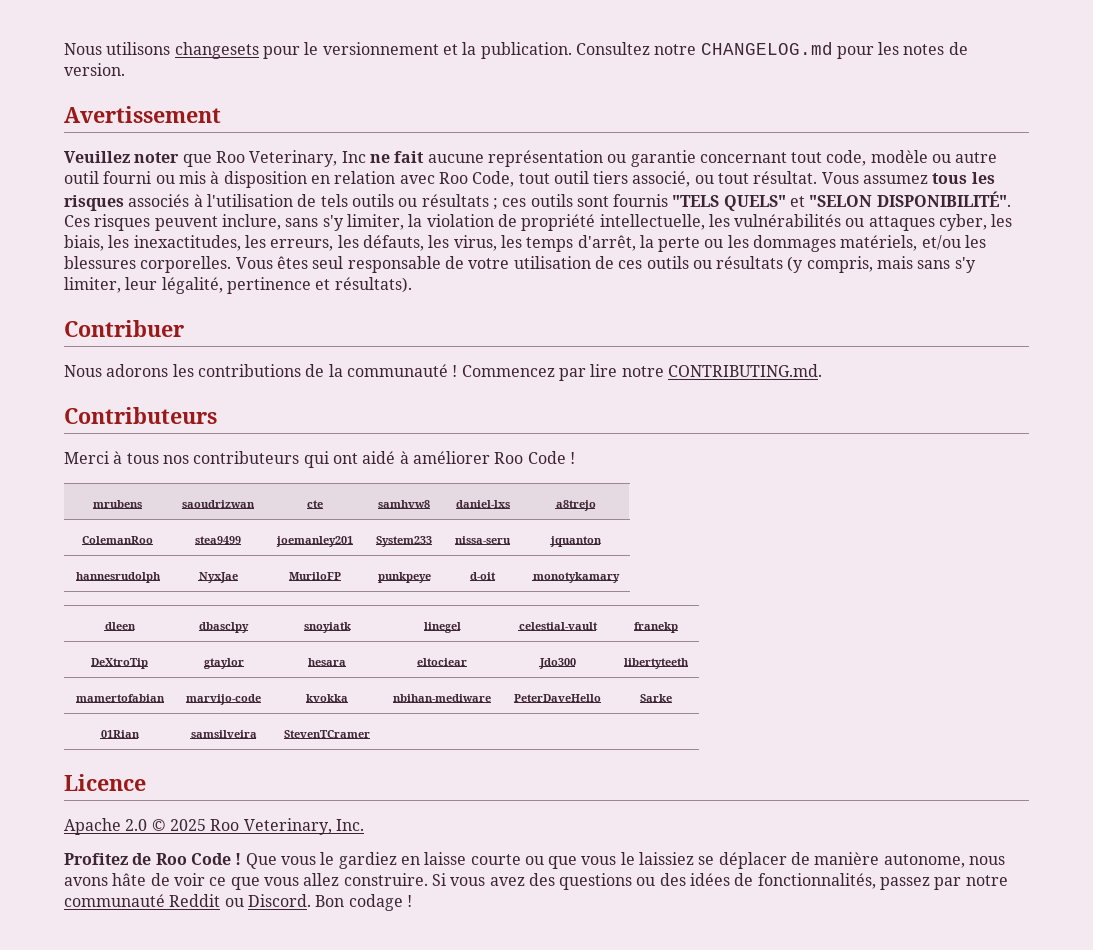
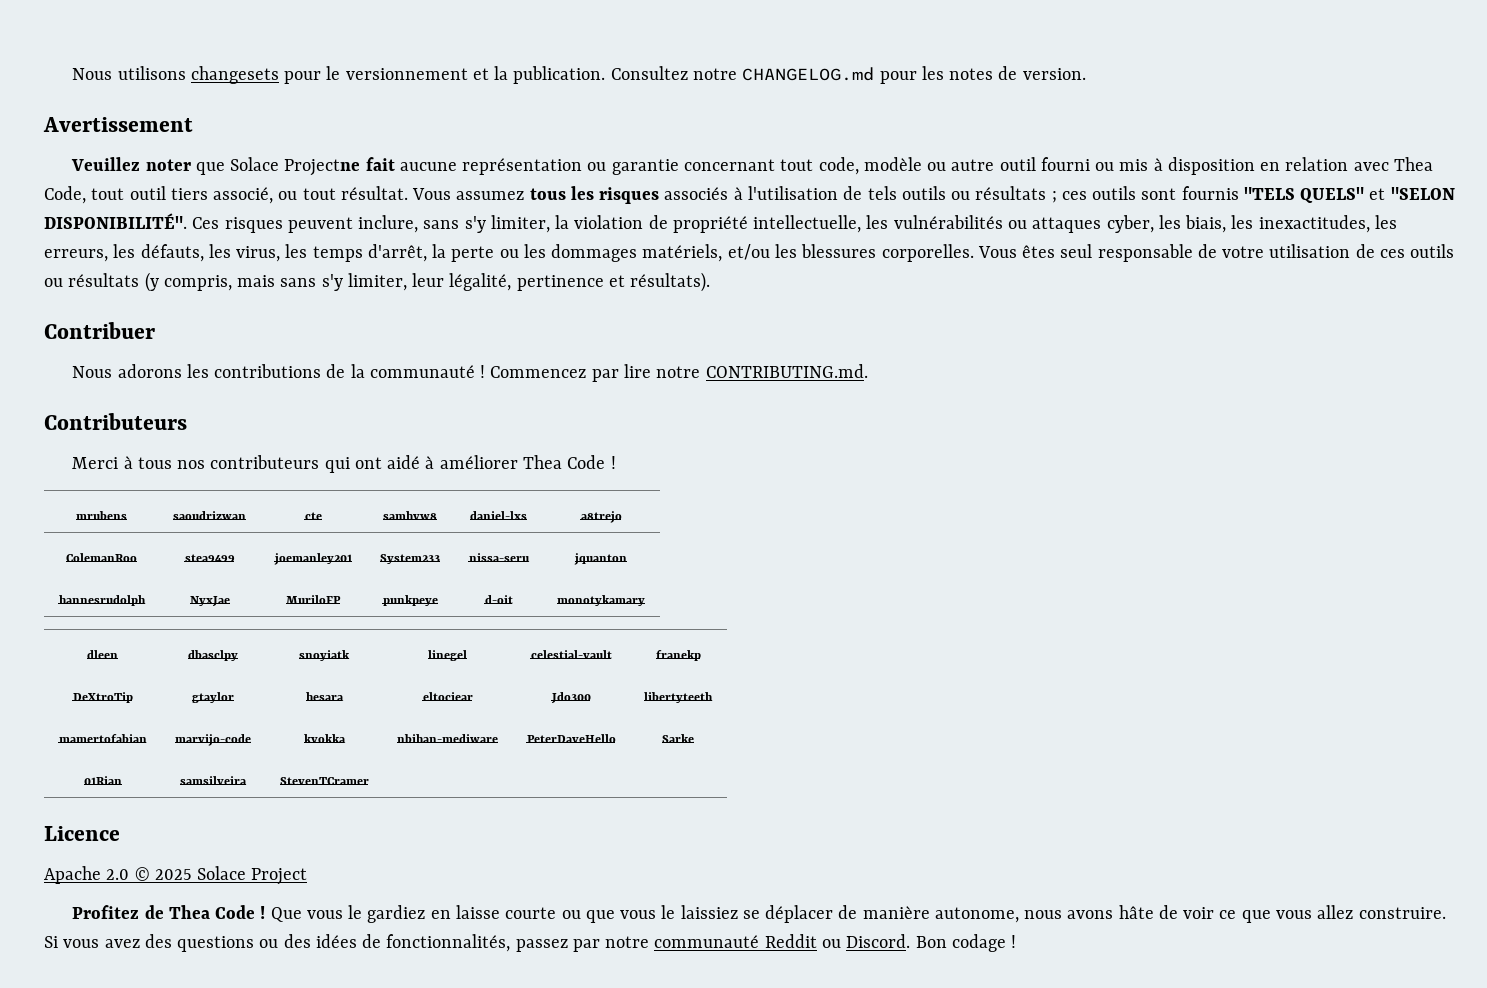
- Veuillez noter que Roo Veterinary, Inc ne fait aucune représentation ou garantie concernant tout code, modèle ou autre outil fourni ou mis à disposition en relation avec Roo Code, tout outil tiers associé, ou tout résultat.
+ Veuillez noter que Solace Projectne fait aucune représentation ou garantie concernant tout code, modèle ou autre outil fourni ou mis à disposition en relation avec Thea Code, tout outil tiers associé, ou tout résultat.
- Merci à tous nos contributeurs qui ont aidé à améliorer Roo Code !
+ Merci à tous nos contributeurs qui ont aidé à améliorer Thea Code !
- Apache 2.0 © 2025 Roo Veterinary, Inc.
+ Apache 2.0 © 2025 Solace Project
- Profitez de Roo Code !
+ Profitez de Thea Code !

